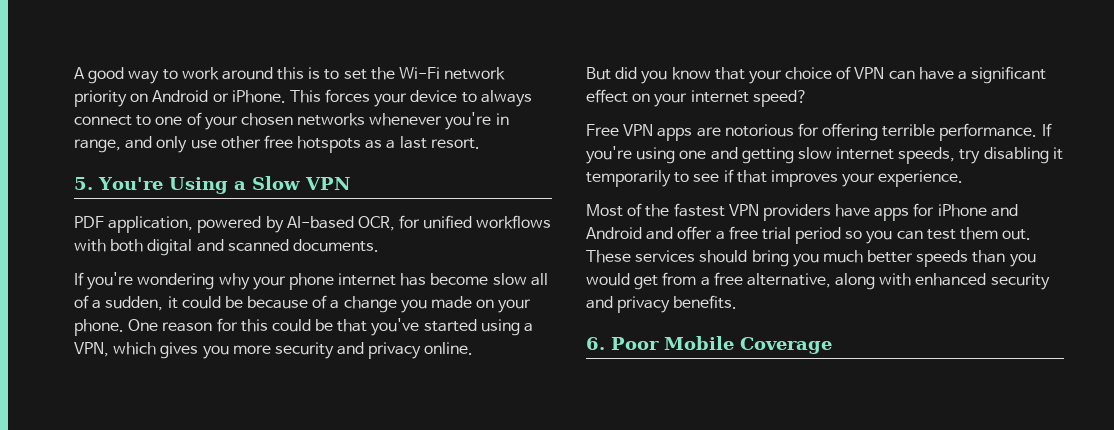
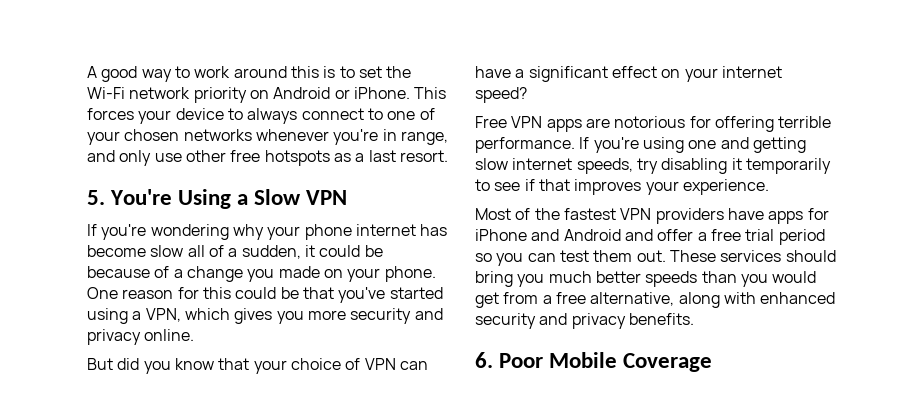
- PDF application, powered by AI-based OCR, for unified workflows with both digital and scanned documents.

